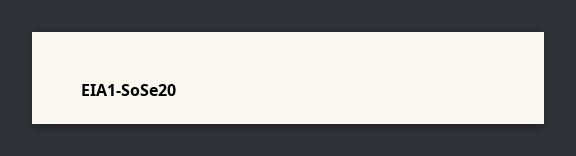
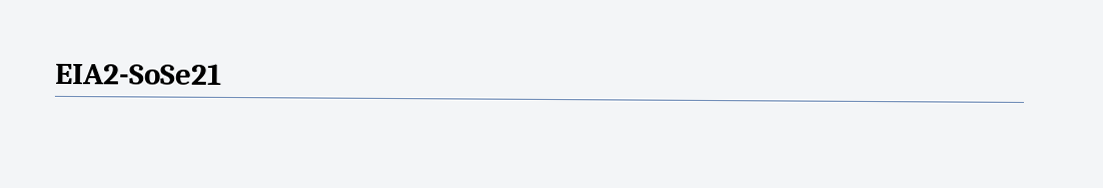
- EIA1-SoSe20
+ EIA2-SoSe21

